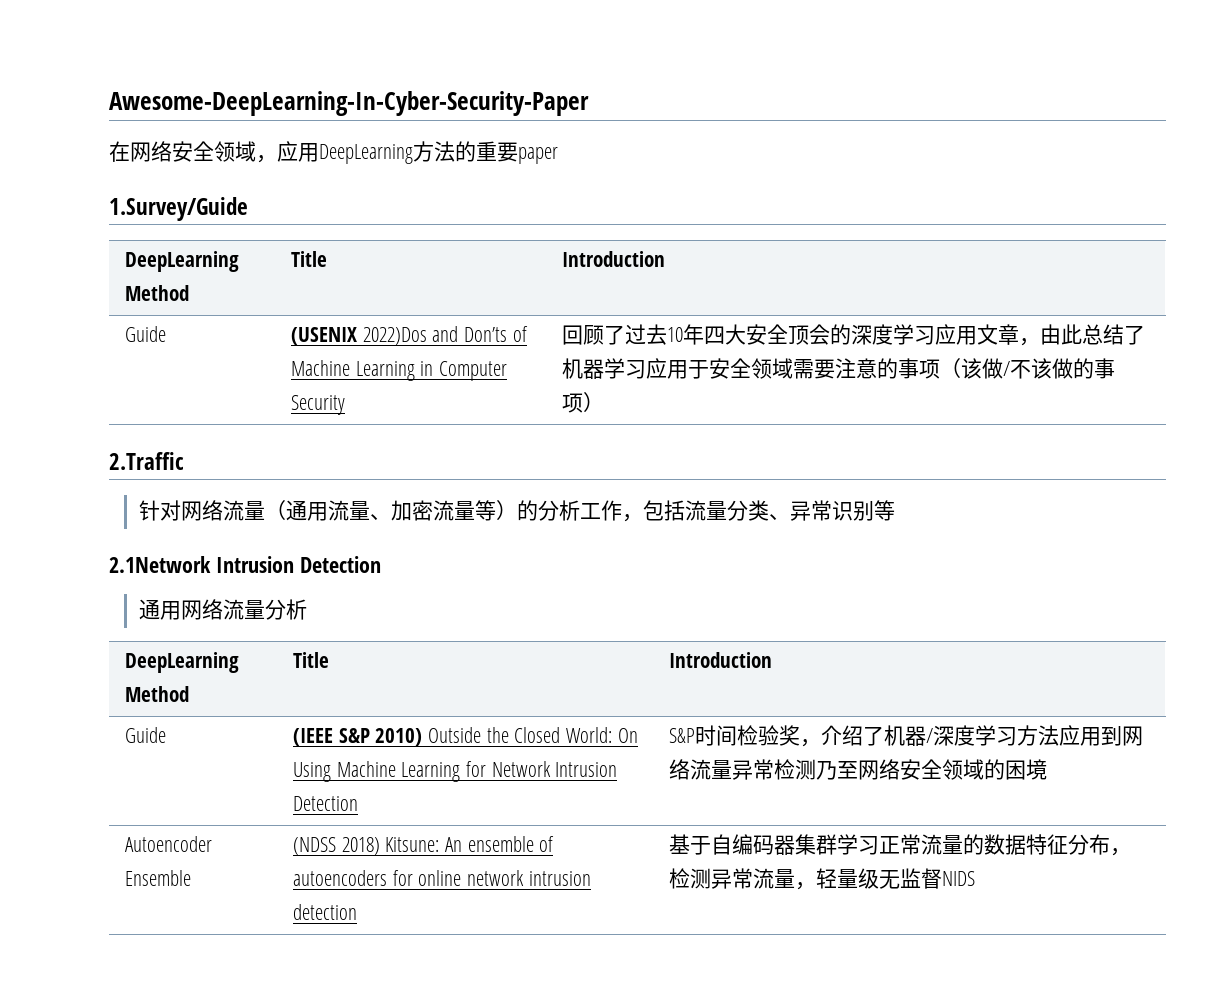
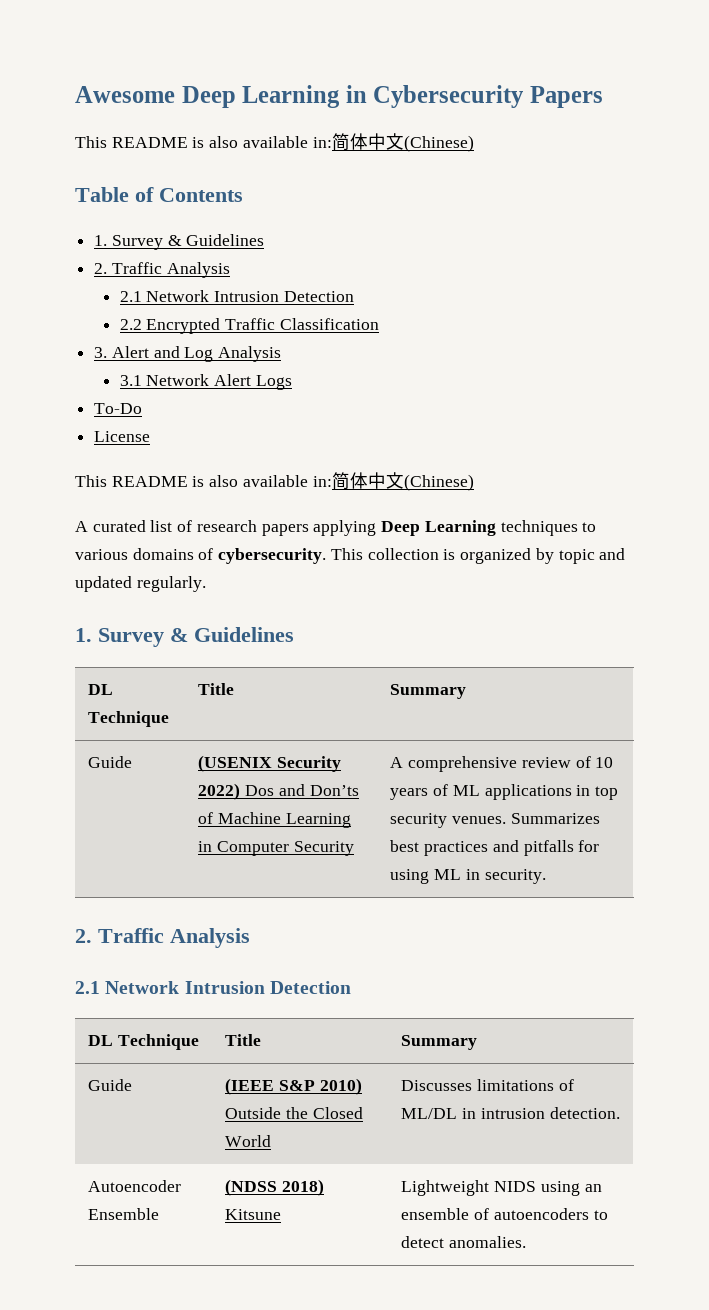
- Awesome-DeepLearning-In-Cyber-Security-Paper
- 在网络安全领域，应用DeepLearning方法的重要paper
- 1.Survey/Guide
- DeepLearning Method | Title | Introduction
+ Awesome Deep Learning in Cybersecurity Papers
+ This README is also available in:简体中文(Chinese)
+ Table of Contents
+ 1. Survey & Guidelines
+ 2. Traffic Analysis
+ 2.1 Network Intrusion Detection
+ 2.2 Encrypted Traffic Classification
+ 3. Alert and Log Analysis
+ 3.1 Network Alert Logs
+ To-Do
+ License
+ This README is also available in:简体中文(Chinese)
+ A curated list of research papers applying Deep Learning techniques to various domains of cybersecurity. This collection is organized by topic and updated regularly.
+ 1. Survey & Guidelines
+ DL Technique | Title | Summary
- (USENIX 2022)Dos and Don’ts of Machine Learning in Computer Security
+ (USENIX Security 2022) Dos and Don’ts of Machine Learning in Computer Security
- 回顾了过去10年四大安全顶会的深度学习应用文章，由此总结了机器学习应用于安全领域需要注意的事项（该做/不该做的事项）
- 2.Traffic
- 针对网络流量（通用流量、加密流量等）的分析工作，包括流量分类、异常识别等
- 2.1Network Intrusion Detection
- 通用网络流量分析
- DeepLearning Method | Title | Introduction
+ A comprehensive review of 10 years of ML applications in top security venues. Summarizes best practices and pitfalls for using ML in security.
+ 2. Traffic Analysis
+ 2.1 Network Intrusion Detection
+ DL Technique | Title | Summary
- Guide | (IEEE S&P 2010) Outside the Closed World: On Using Machine Learning for Network Intrusion Detection | S&P时间检验奖，介绍了机器/深度学习方法应用到网络流量异常检测乃至网络安全领域的困境
- Autoencoder Ensemble | (NDSS 2018) Kitsune: An ensemble of autoencoders for online network intrusion detection | 基于自编码器集群学习正常流量的数据特征分布，检测异常流量，轻量级无监督NIDS
+ Guide | (IEEE S&P 2010) Outside the Closed World | Discusses limitations of ML/DL in intrusion detection.
+ Autoencoder Ensemble | (NDSS 2018) Kitsune | Lightweight NIDS using an ensemble of autoencoders to detect anomalies.

